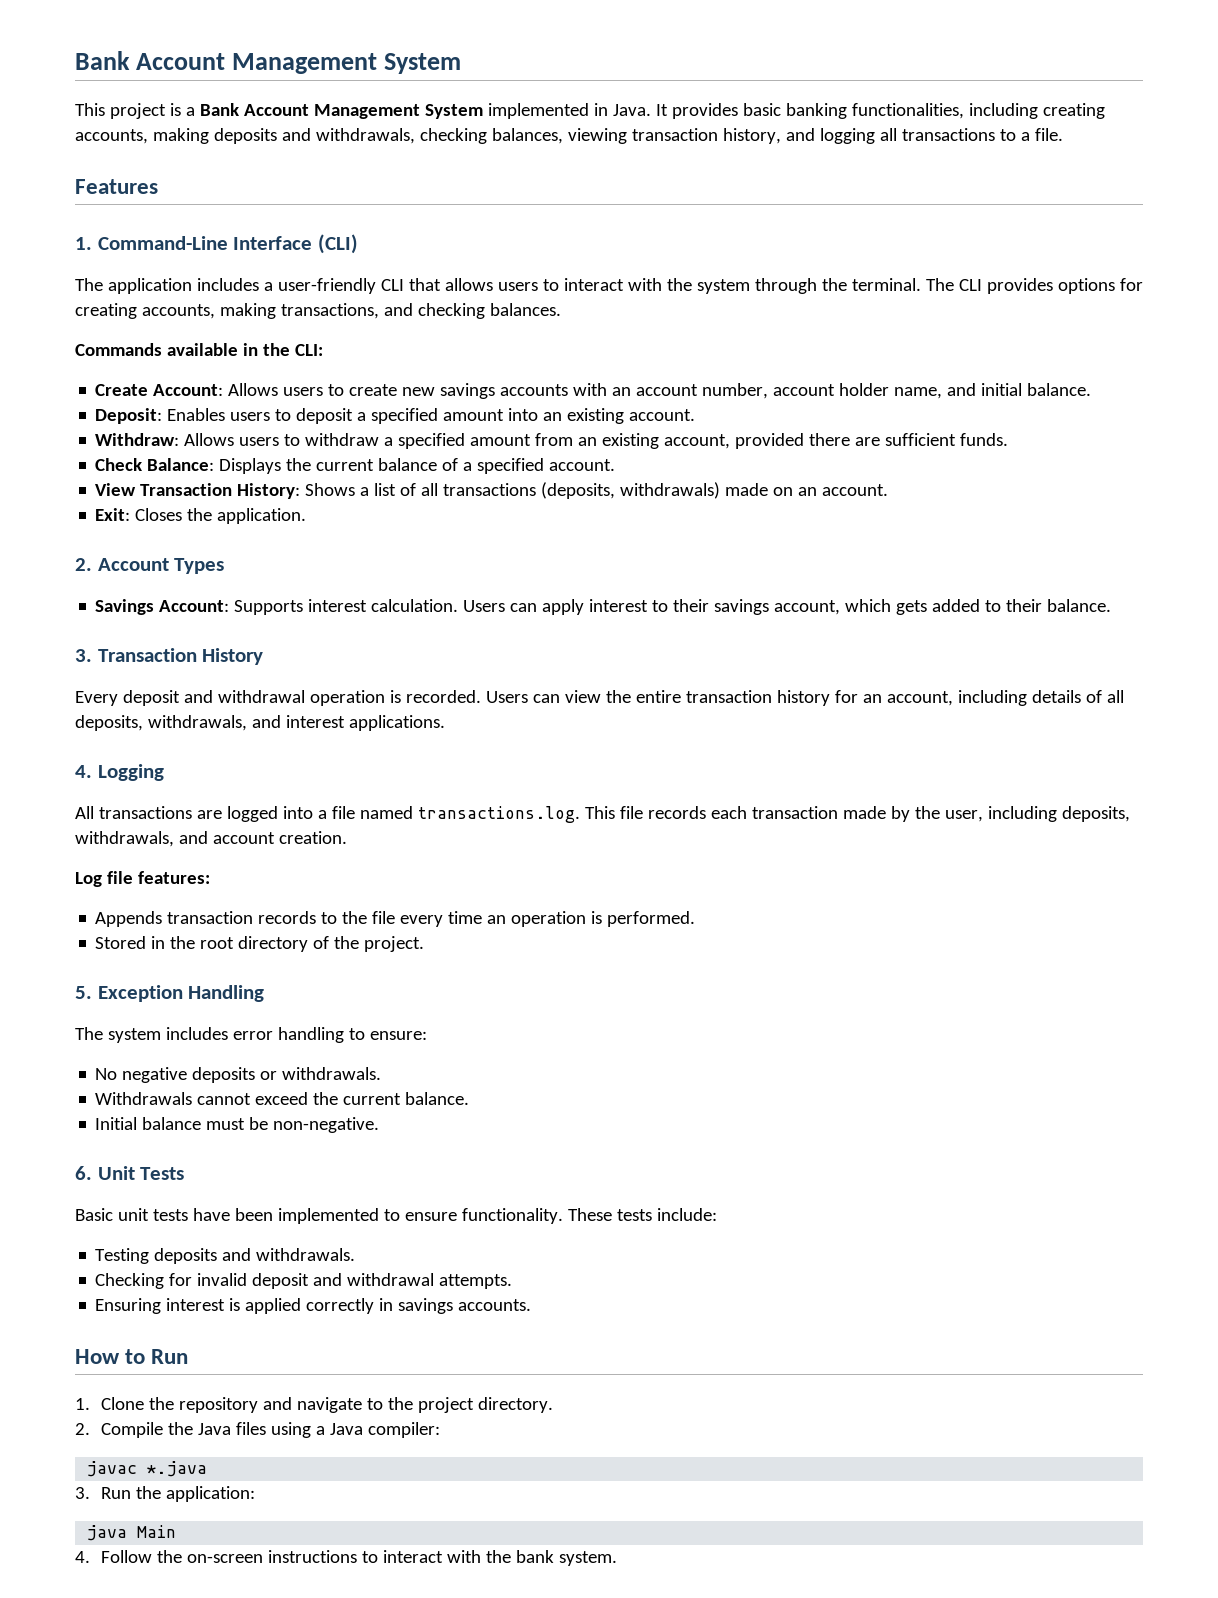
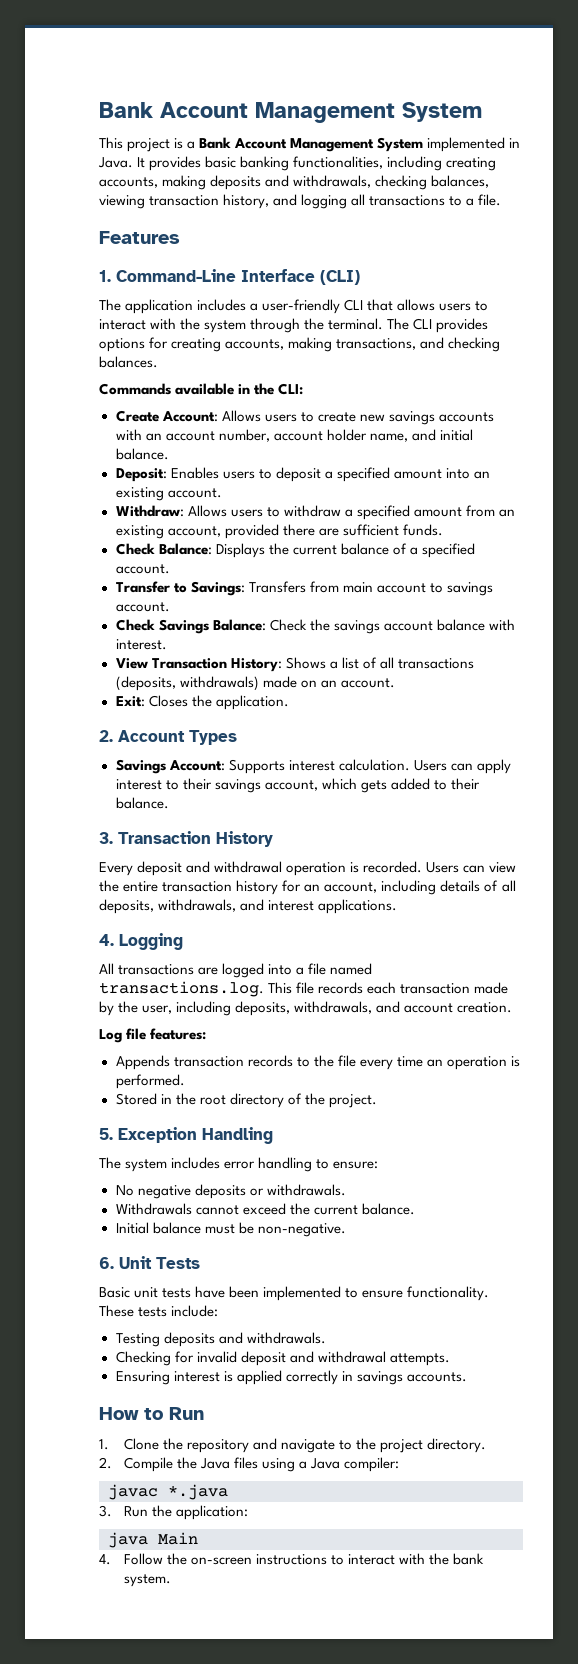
+ Transfer to Savings: Transfers from main account to savings account.
+ Check Savings Balance: Check the savings account balance with interest.

